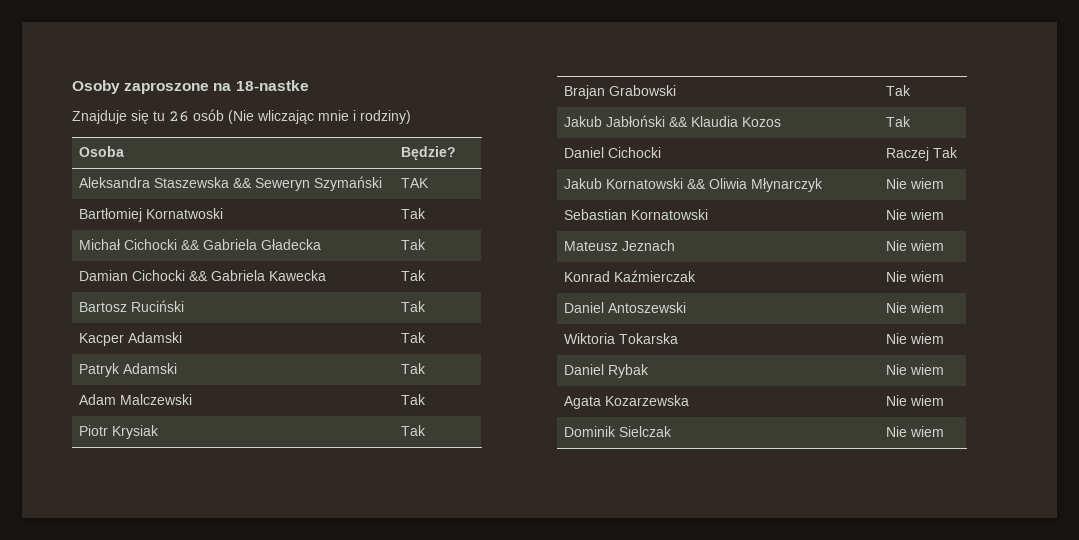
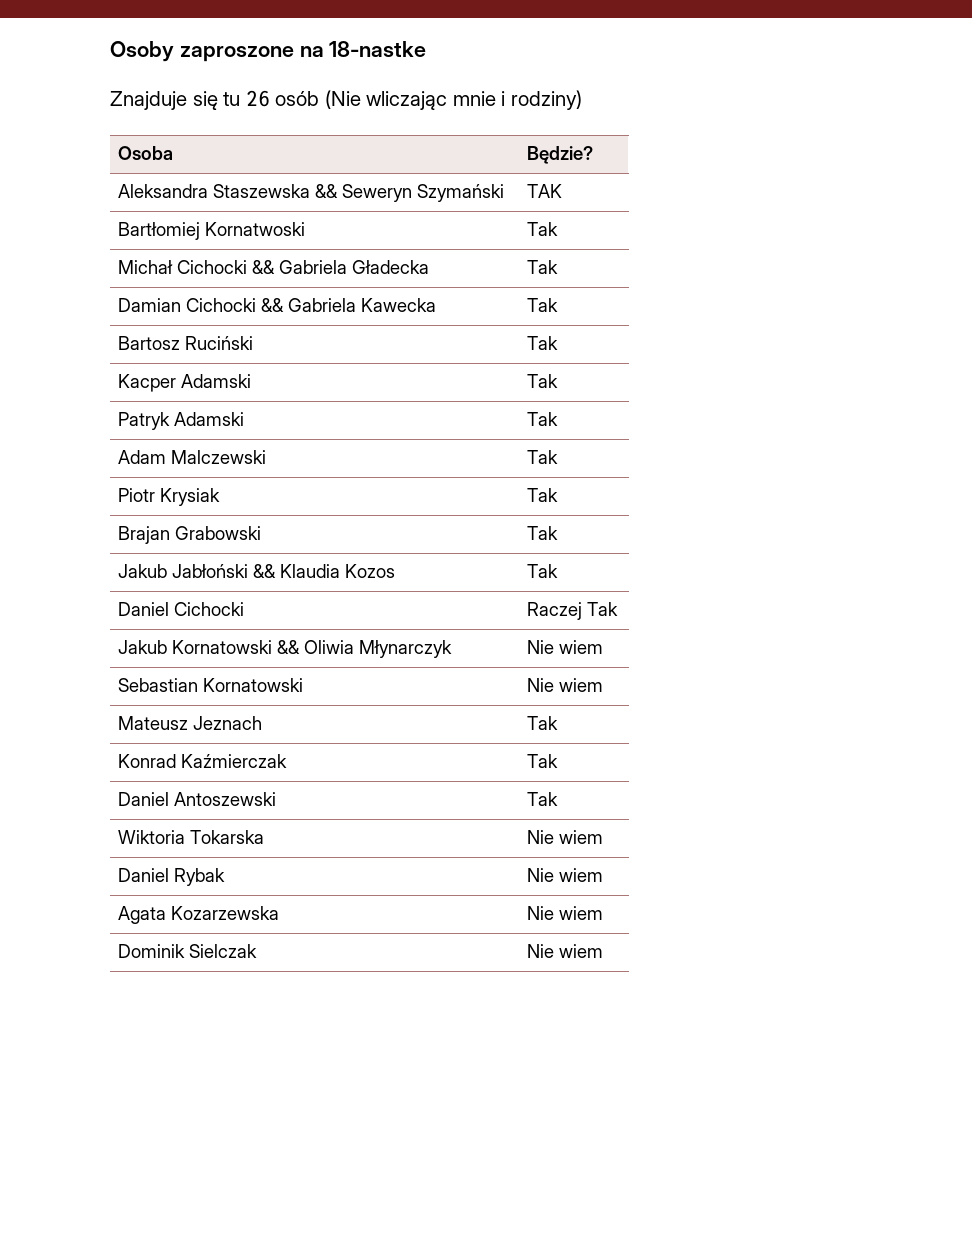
- Mateusz Jeznach | Nie wiem
+ Mateusz Jeznach | Tak
- Konrad Kaźmierczak | Nie wiem
+ Konrad Kaźmierczak | Tak
- Daniel Antoszewski | Nie wiem
+ Daniel Antoszewski | Tak

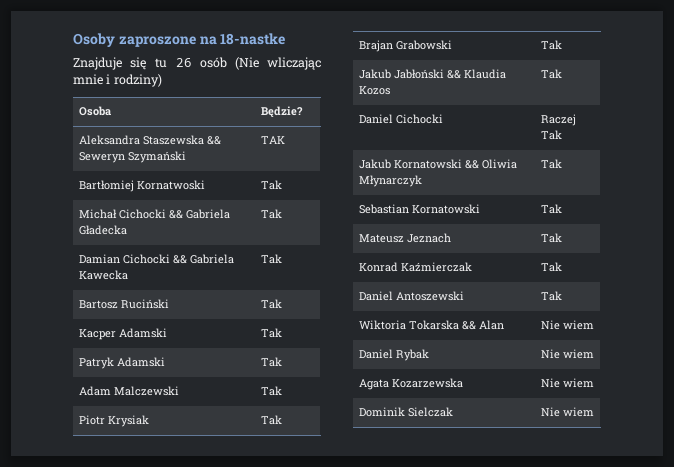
- Jakub Kornatowski && Oliwia Młynarczyk | Nie wiem
+ Jakub Kornatowski && Oliwia Młynarczyk | Tak
- Sebastian Kornatowski | Nie wiem
+ Sebastian Kornatowski | Tak
- Wiktoria Tokarska | Nie wiem
+ Wiktoria Tokarska && Alan | Nie wiem

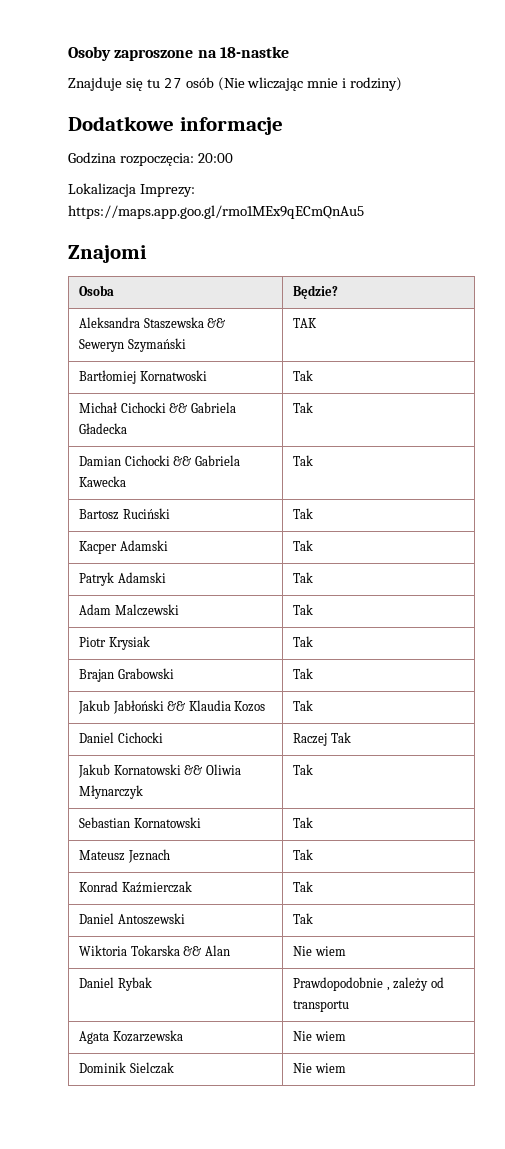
- Znajduje się tu 26 osób (Nie wliczając mnie i rodziny)
+ Znajduje się tu 27 osób (Nie wliczając mnie i rodziny)
+ Dodatkowe informacje
+ Godzina rozpoczęcia: 20:00
+ Lokalizacja Imprezy: https://maps.app.goo.gl/rmo1MEx9qECmQnAu5
+ Znajomi
- Daniel Rybak | Nie wiem
+ Daniel Rybak | Prawdopodobnie , zależy od transportu

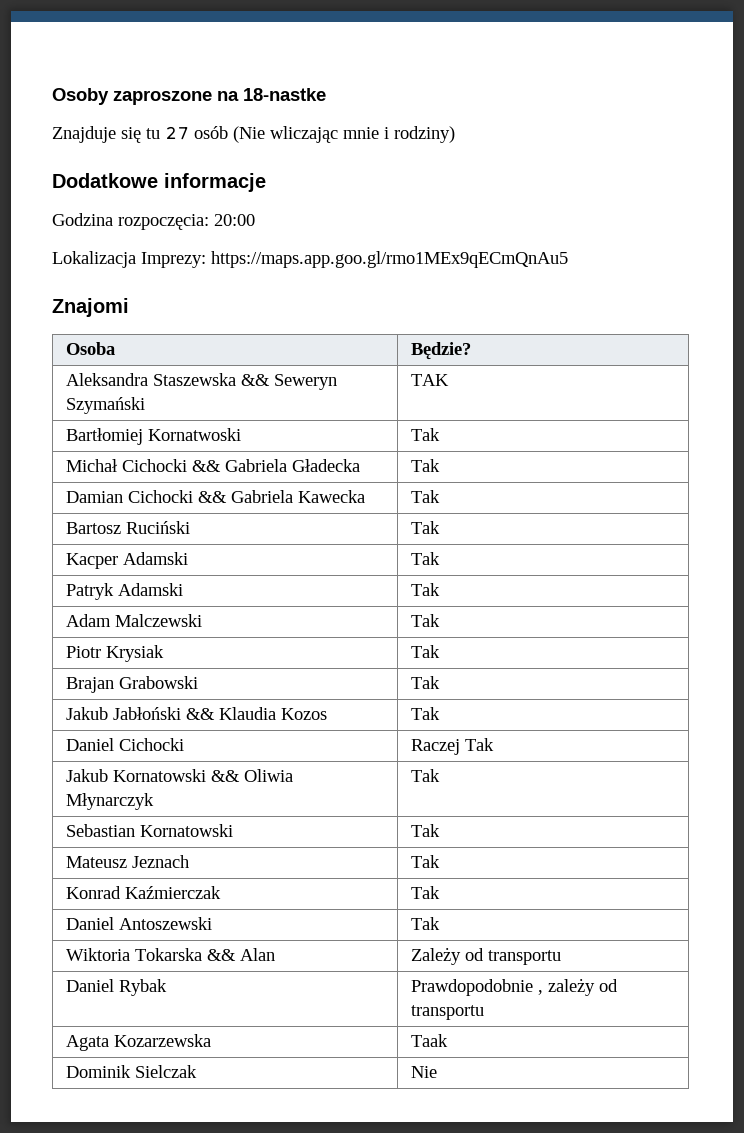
- Wiktoria Tokarska && Alan | Nie wiem
+ Wiktoria Tokarska && Alan | Zależy od transportu
- Agata Kozarzewska | Nie wiem
+ Agata Kozarzewska | Taak
- Dominik Sielczak | Nie wiem
+ Dominik Sielczak | Nie

